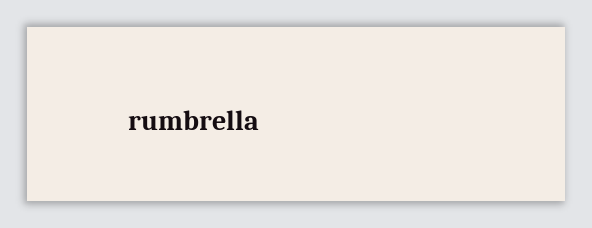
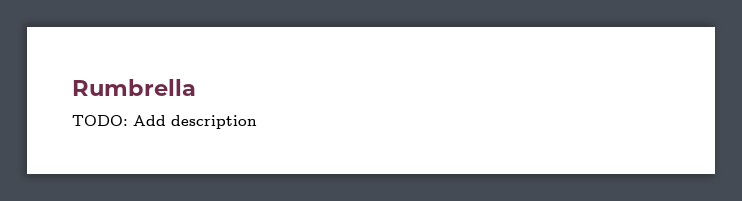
- rumbrella
+ Rumbrella
+ TODO: Add description

